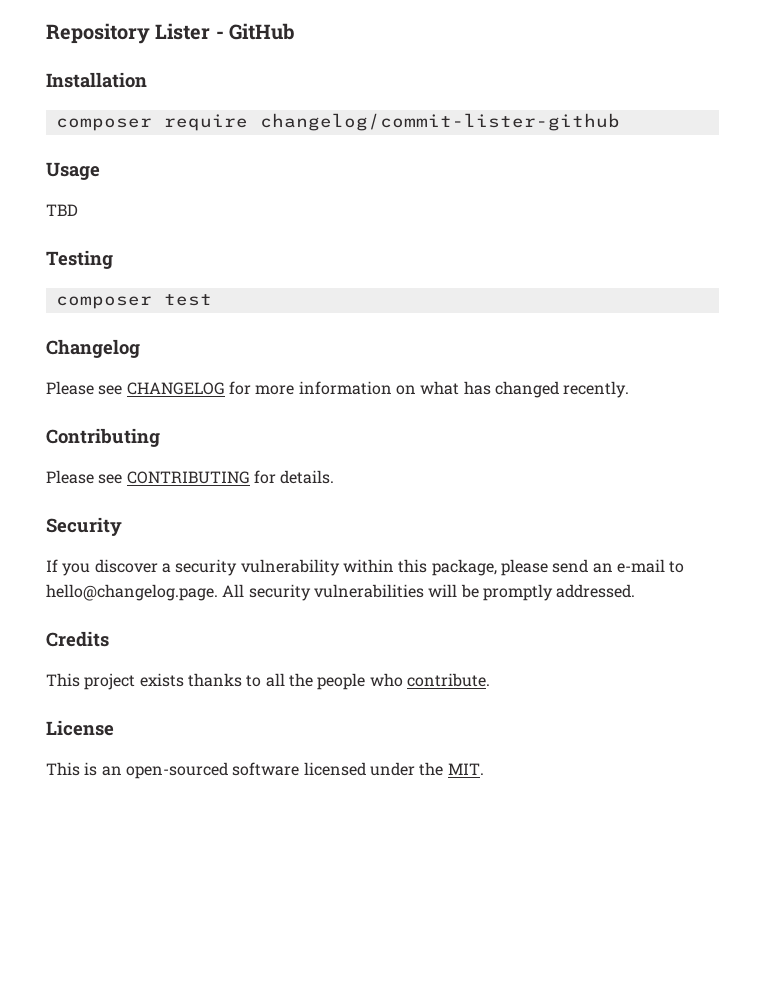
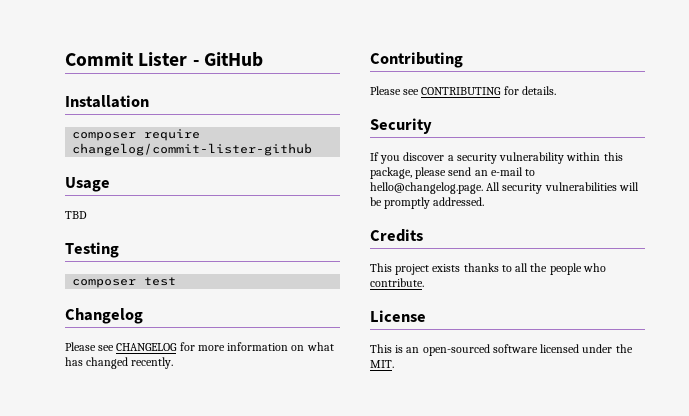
- Repository Lister - GitHub
+ Commit Lister - GitHub

